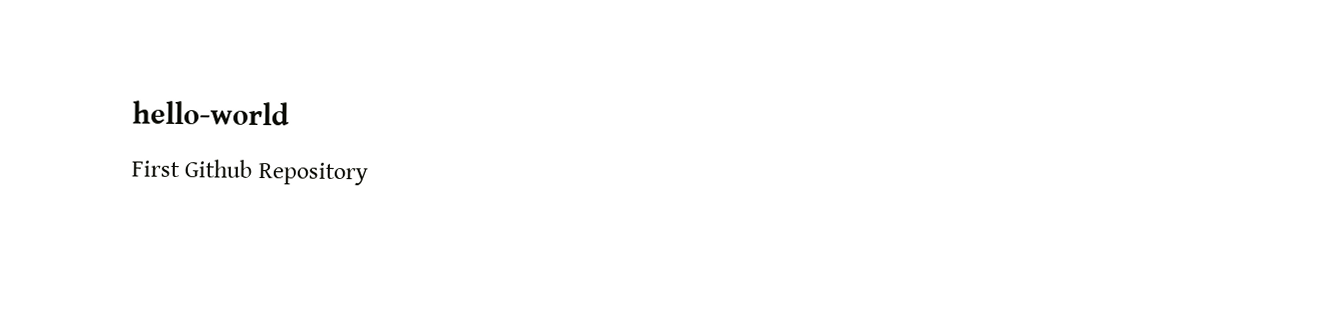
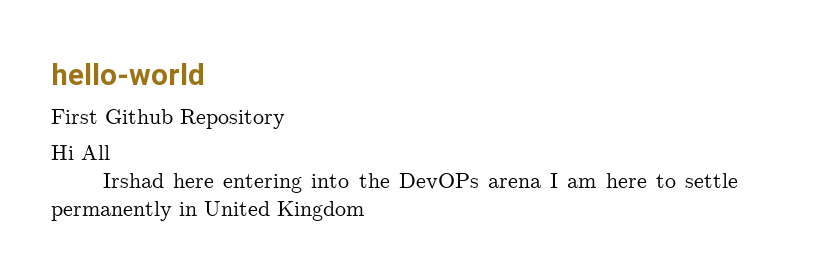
+ Hi All
+ Irshad here entering into the DevOPs arena I am here to settle permanently in United Kingdom

